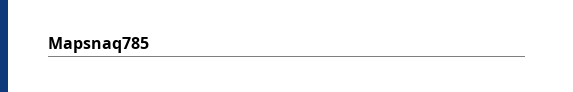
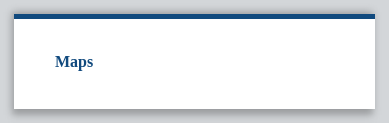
- Mapsnaq785
+ Maps

